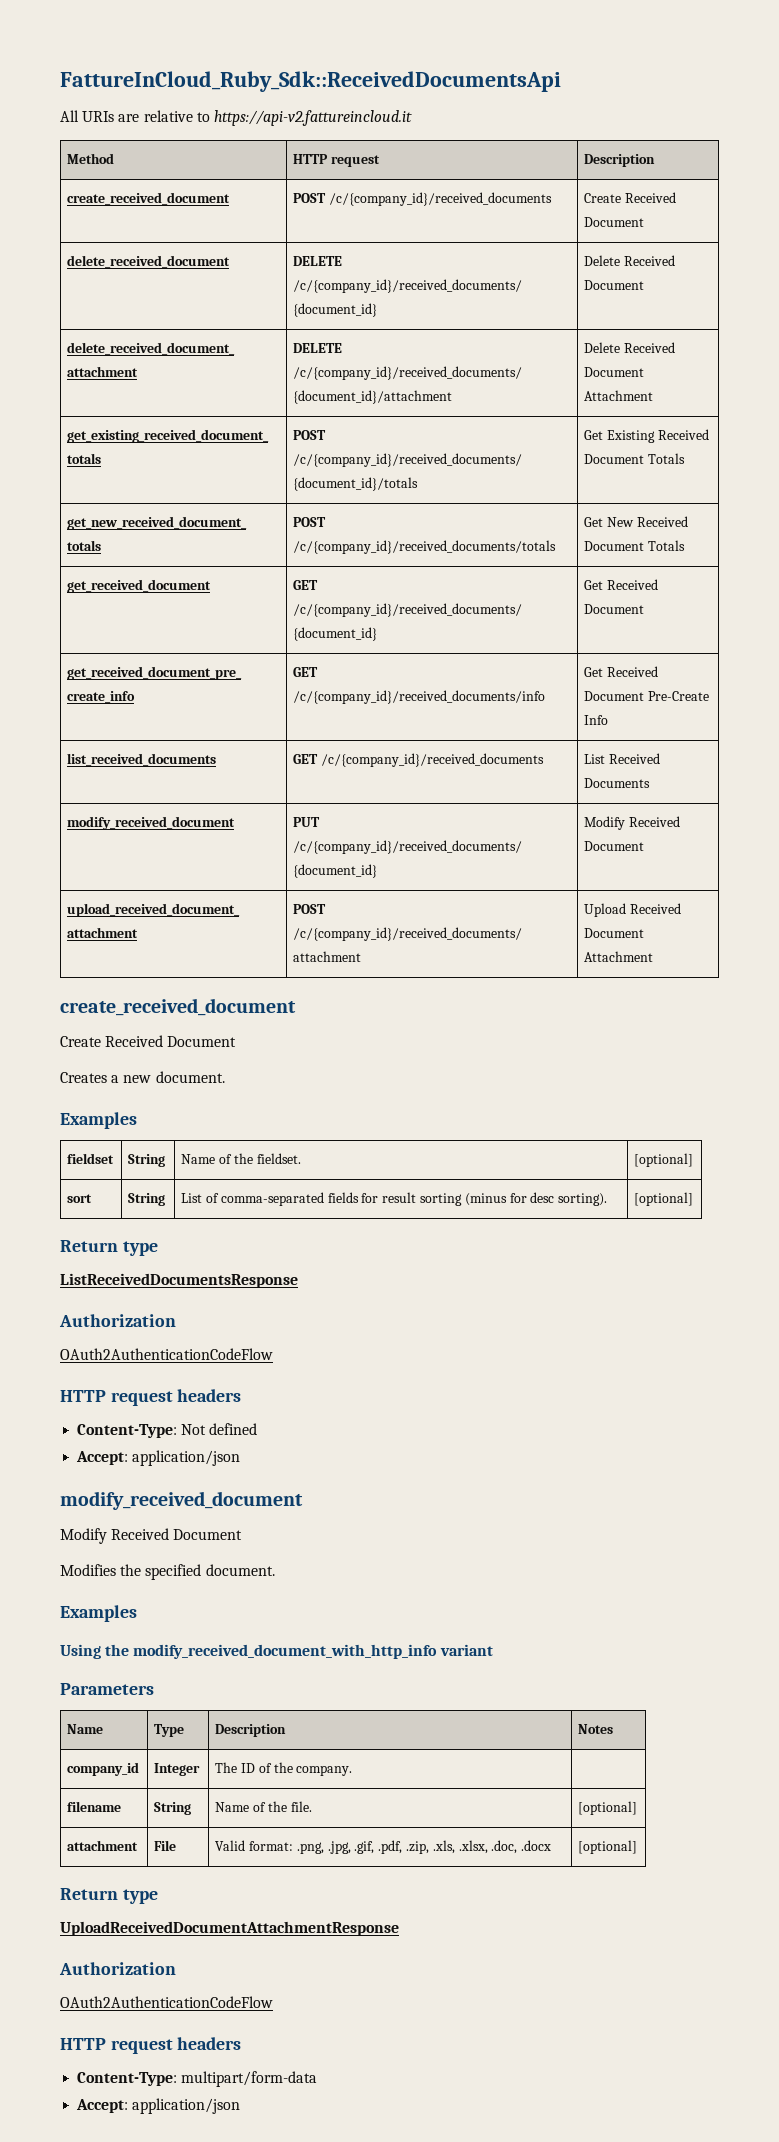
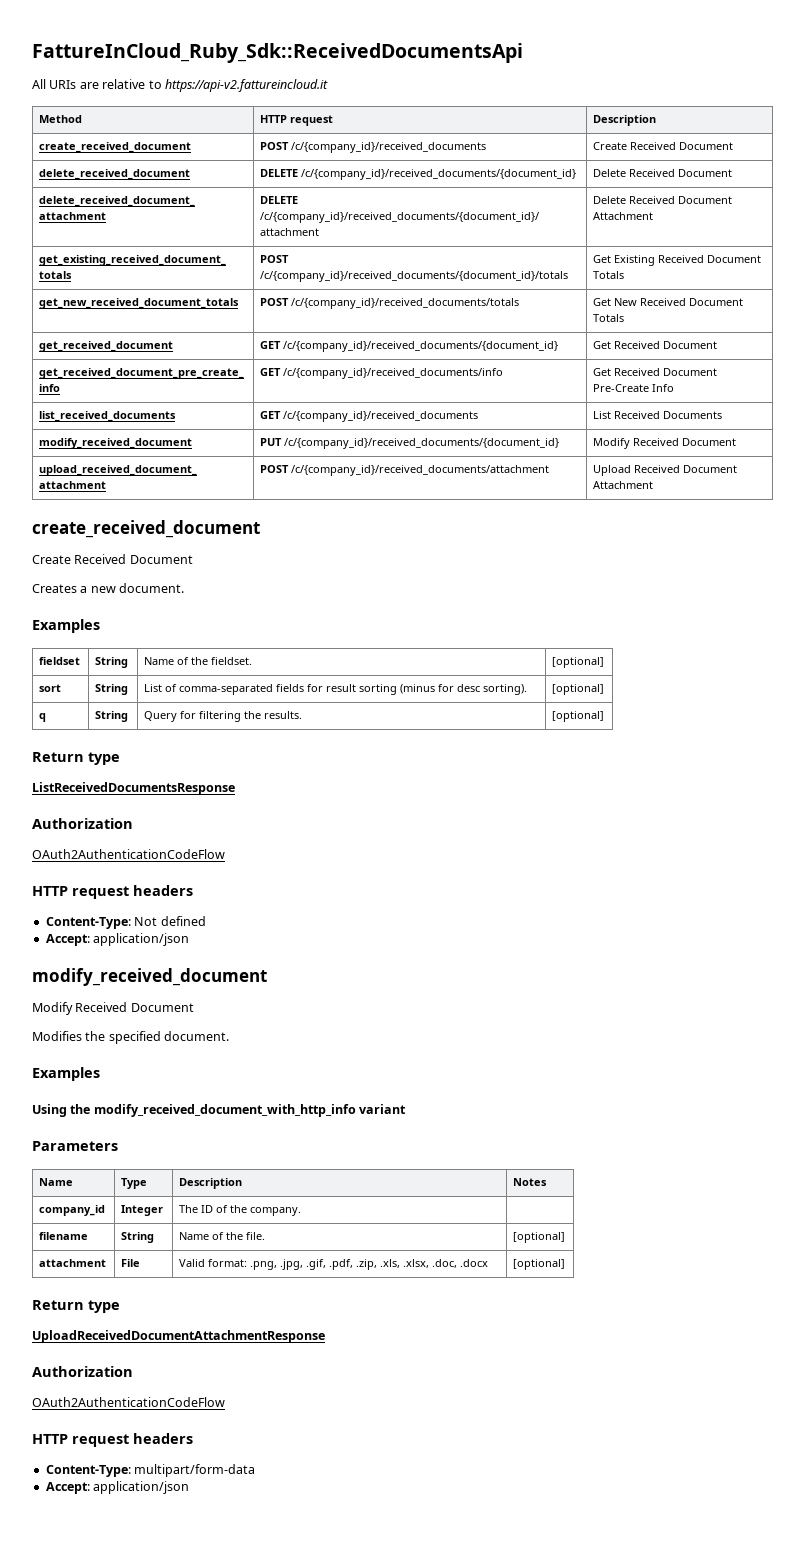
+ q | String | Query for filtering the results. | [optional]

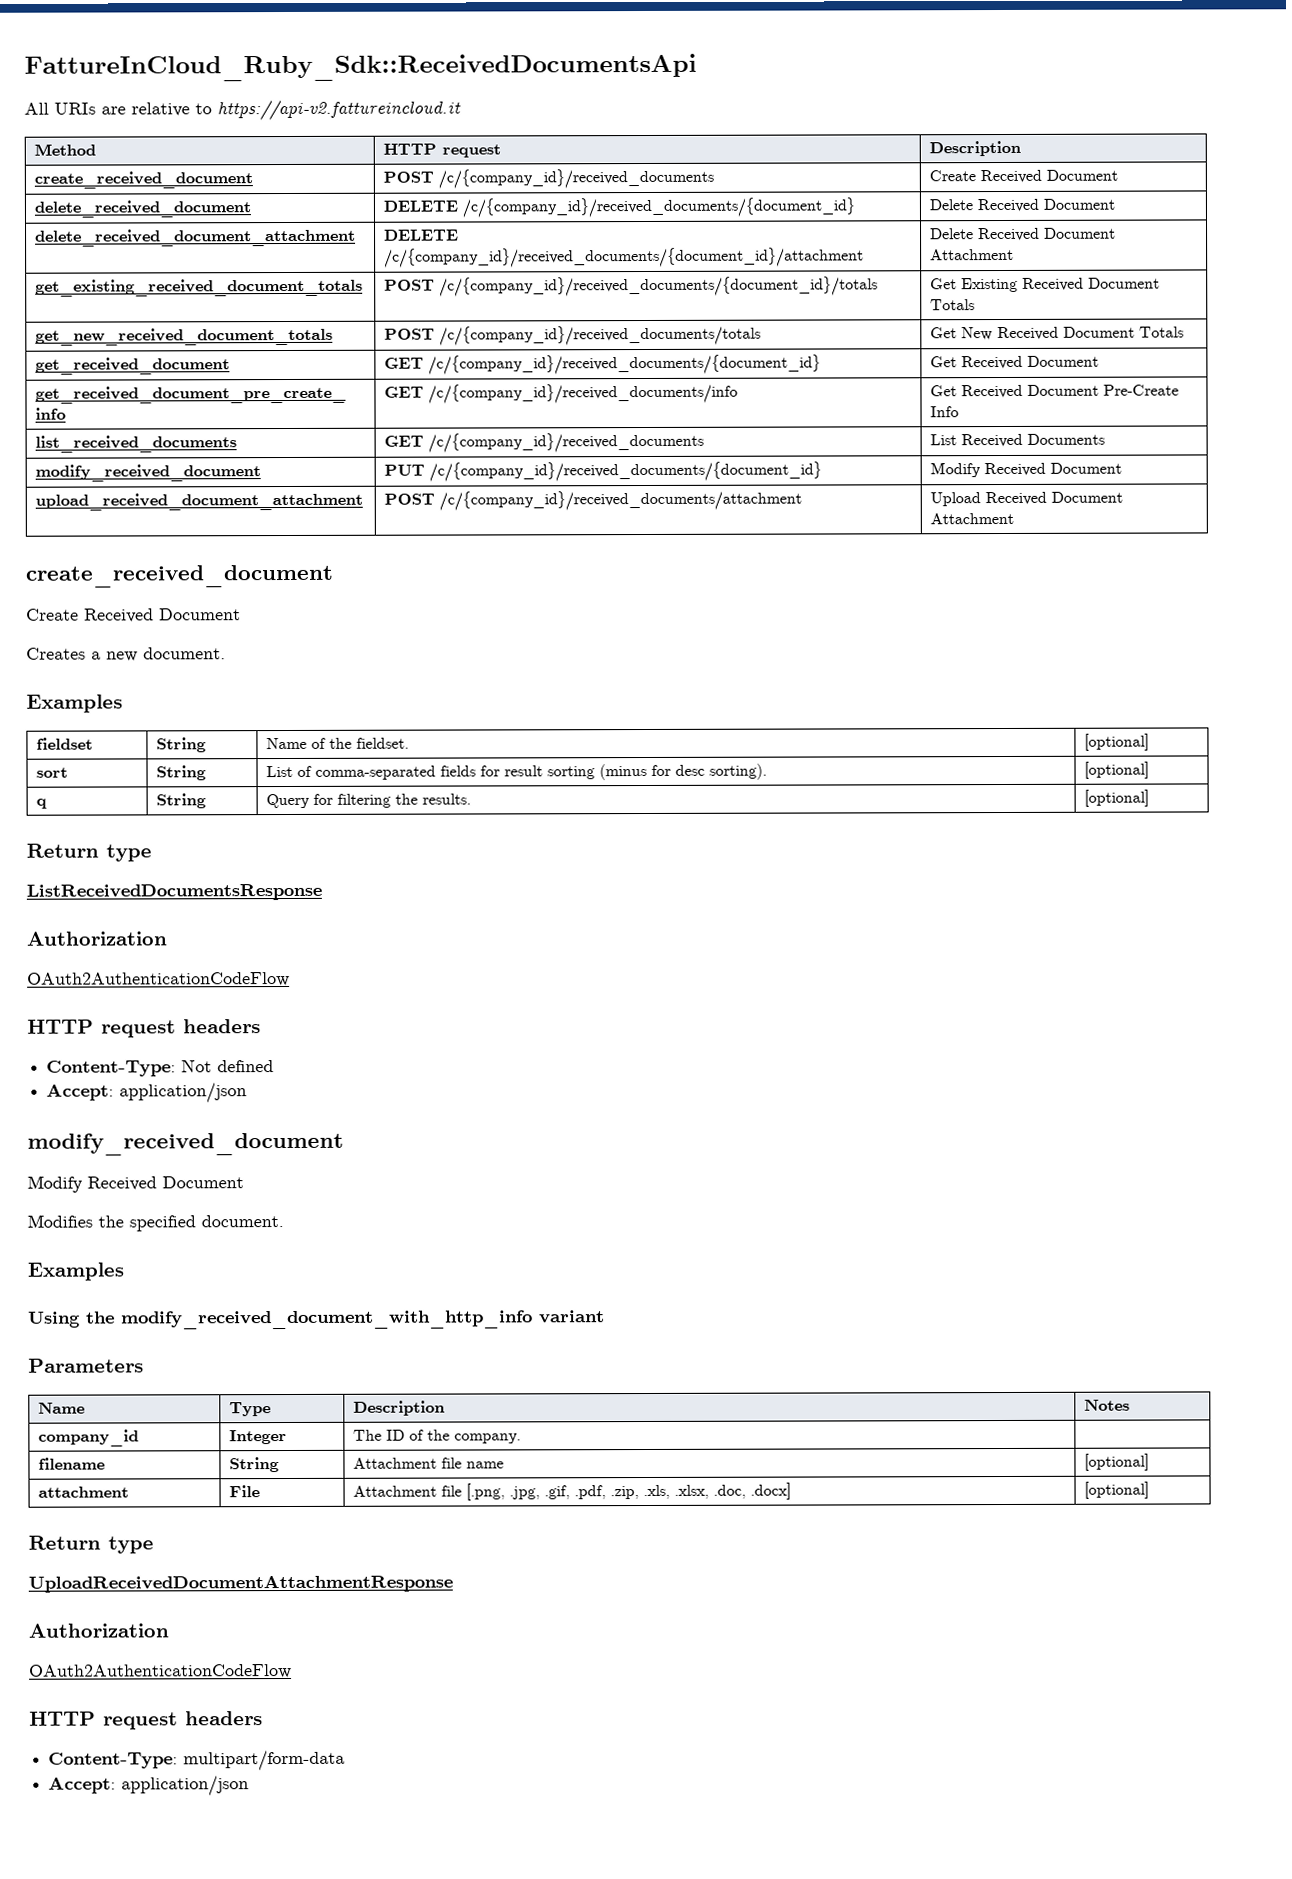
- filename | String | Name of the file. | [optional]
+ filename | String | Attachment file name | [optional]
- attachment | File | Valid format: .png, .jpg, .gif, .pdf, .zip, .xls, .xlsx, .doc, .docx | [optional]
+ attachment | File | Attachment file [.png, .jpg, .gif, .pdf, .zip, .xls, .xlsx, .doc, .docx] | [optional]

